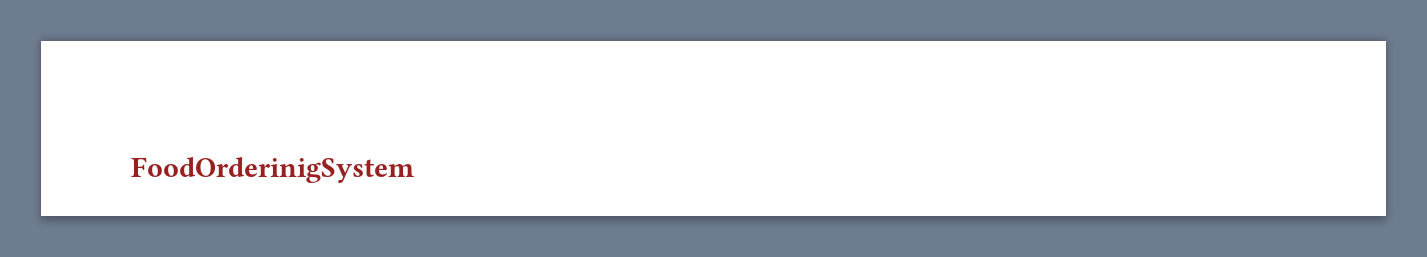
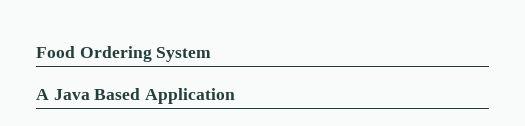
- FoodOrderinigSystem
+ Food Ordering System
+ A Java Based Application

